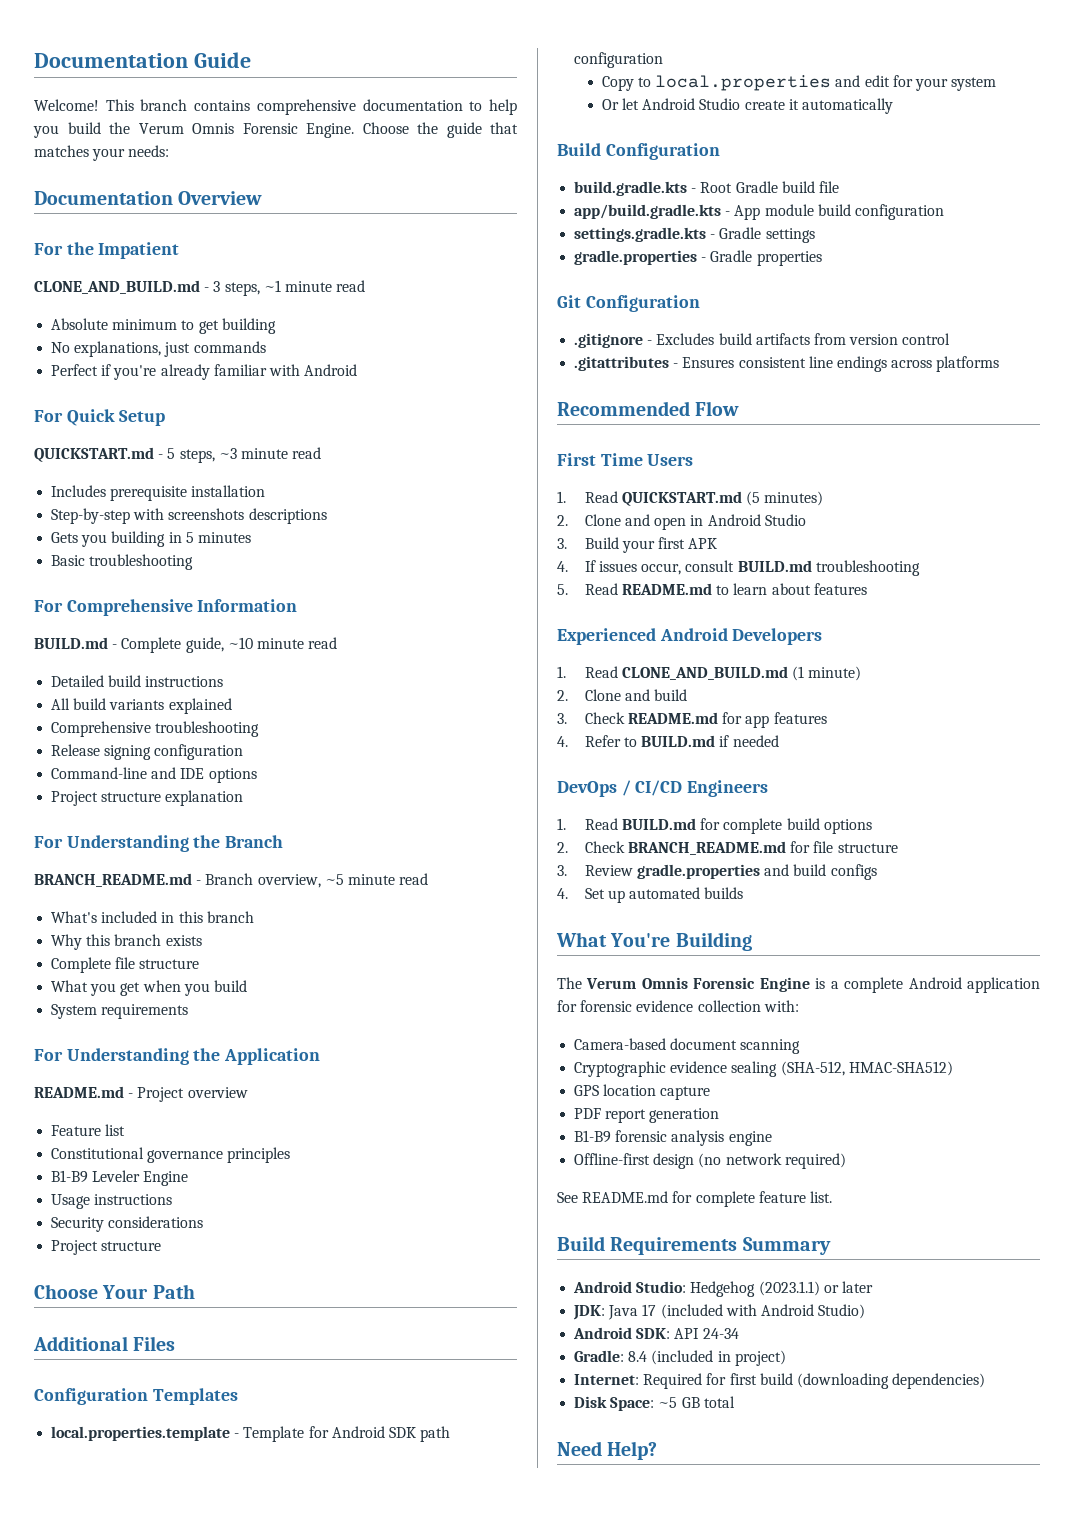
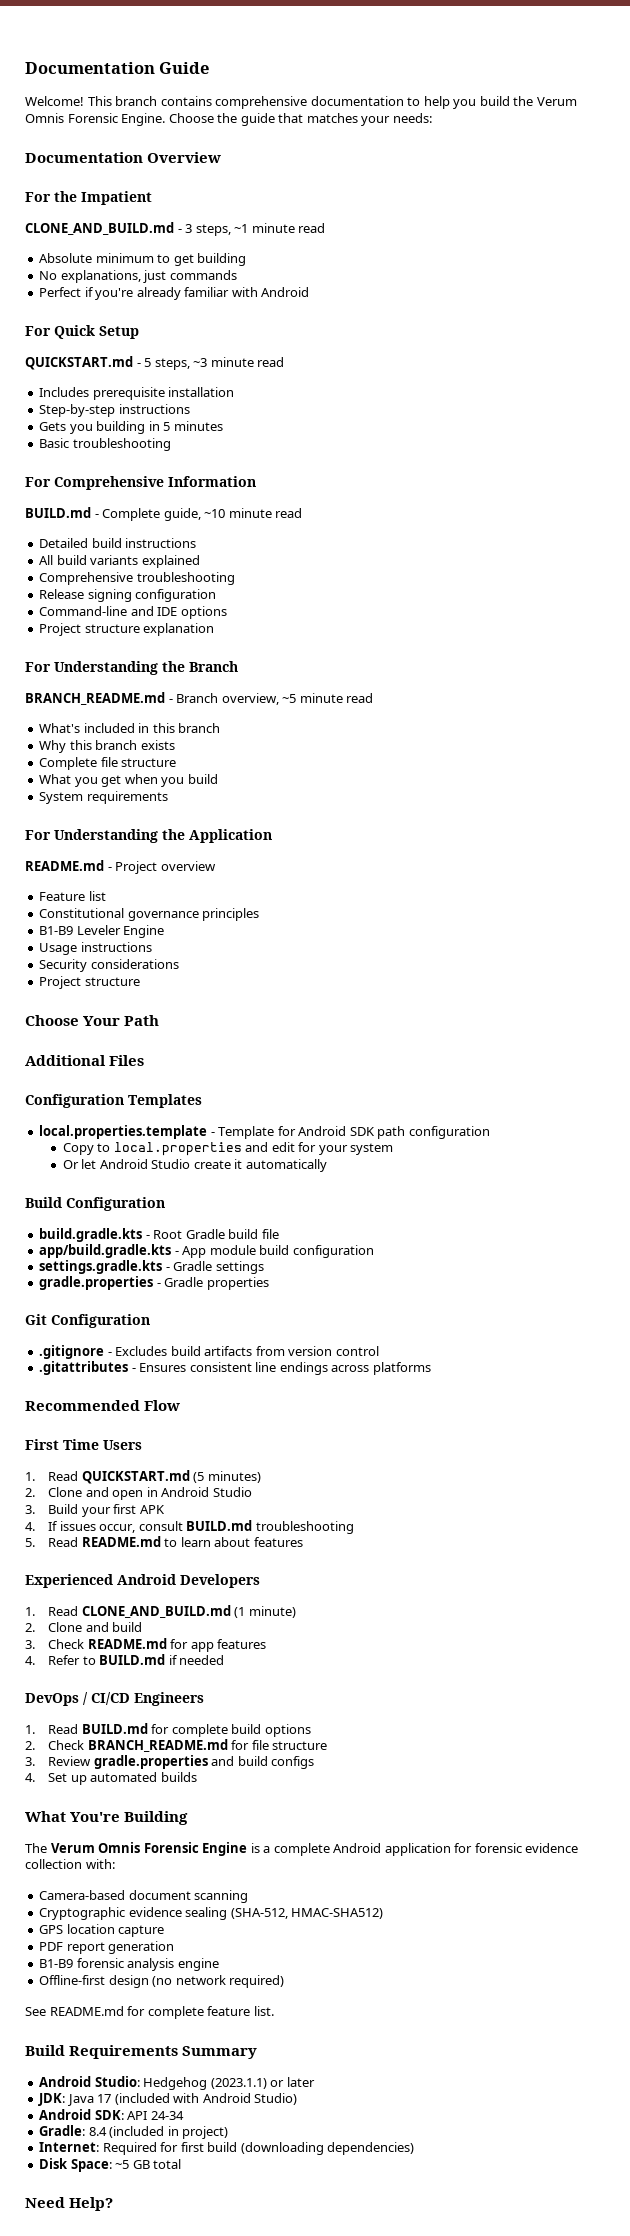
- Step-by-step with screenshots descriptions
+ Step-by-step instructions

